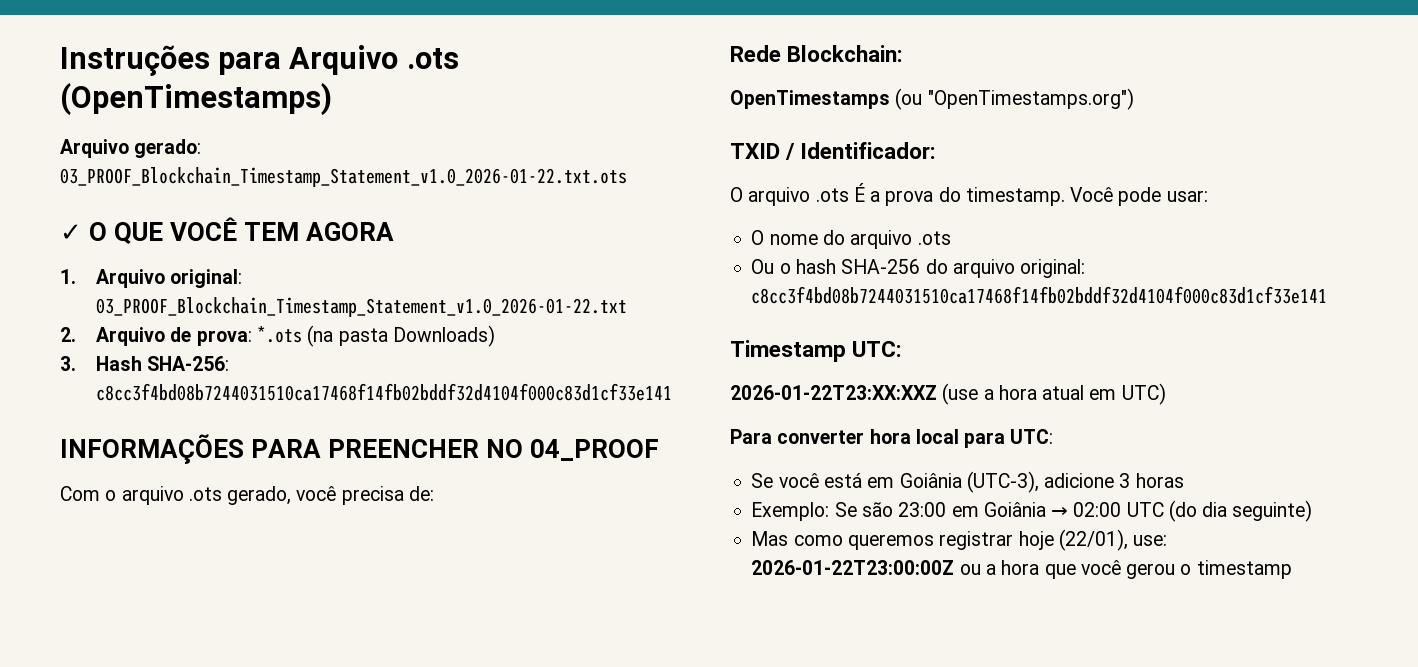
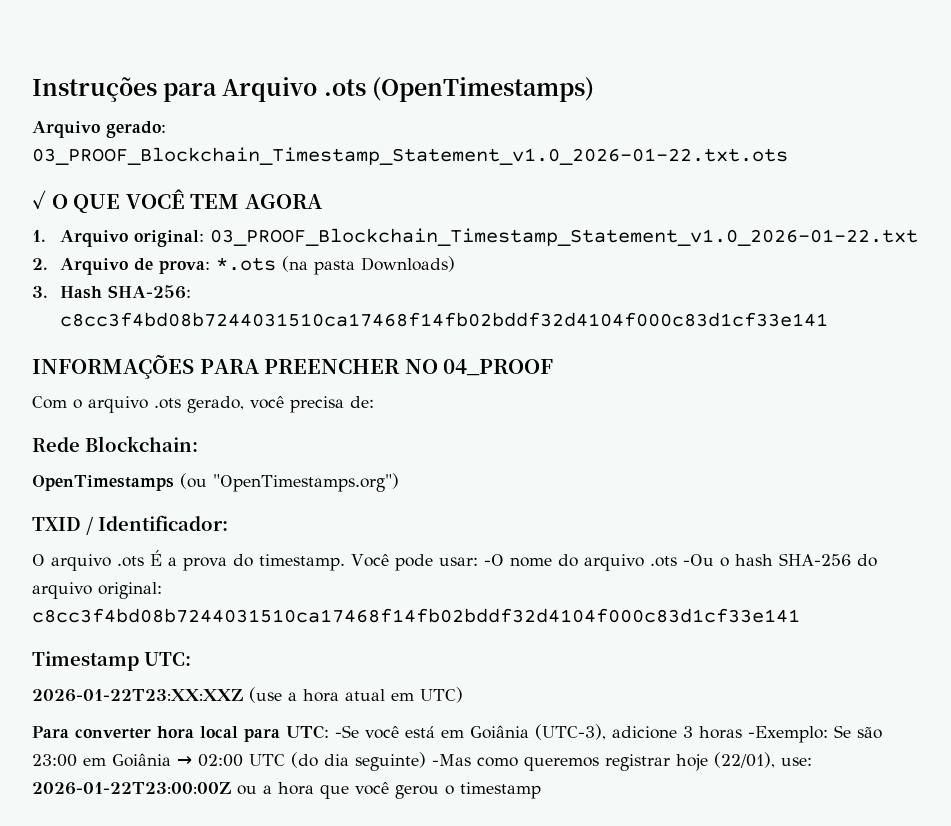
- Você pode usar:
- O nome do arquivo .ots
- Ou o hash SHA-256 do arquivo original: c8cc3f4bd08b7244031510ca17468f14fb02bddf32d4104f000c83d1cf33e141
+ Você pode usar: -O nome do arquivo .ots -Ou o hash SHA-256 do arquivo original: c8cc3f4bd08b7244031510ca17468f14fb02bddf32d4104f000c83d1cf33e141
- Para converter hora local para UTC:
- Se você está em Goiânia (UTC-3), adicione 3 horas
- Exemplo: Se são 23:00 em Goiânia → 02:00 UTC (do dia seguinte)
- Mas como queremos registrar hoje (22/01), use: 2026-01-22T23:00:00Z ou a hora que você gerou o timestamp
+ Para converter hora local para UTC: -Se você está em Goiânia (UTC-3), adicione 3 horas -Exemplo: Se são 23:00 em Goiânia → 02:00 UTC (do dia seguinte) -Mas como queremos registrar hoje (22/01), use: 2026-01-22T23:00:00Z ou a hora que você gerou o timestamp

